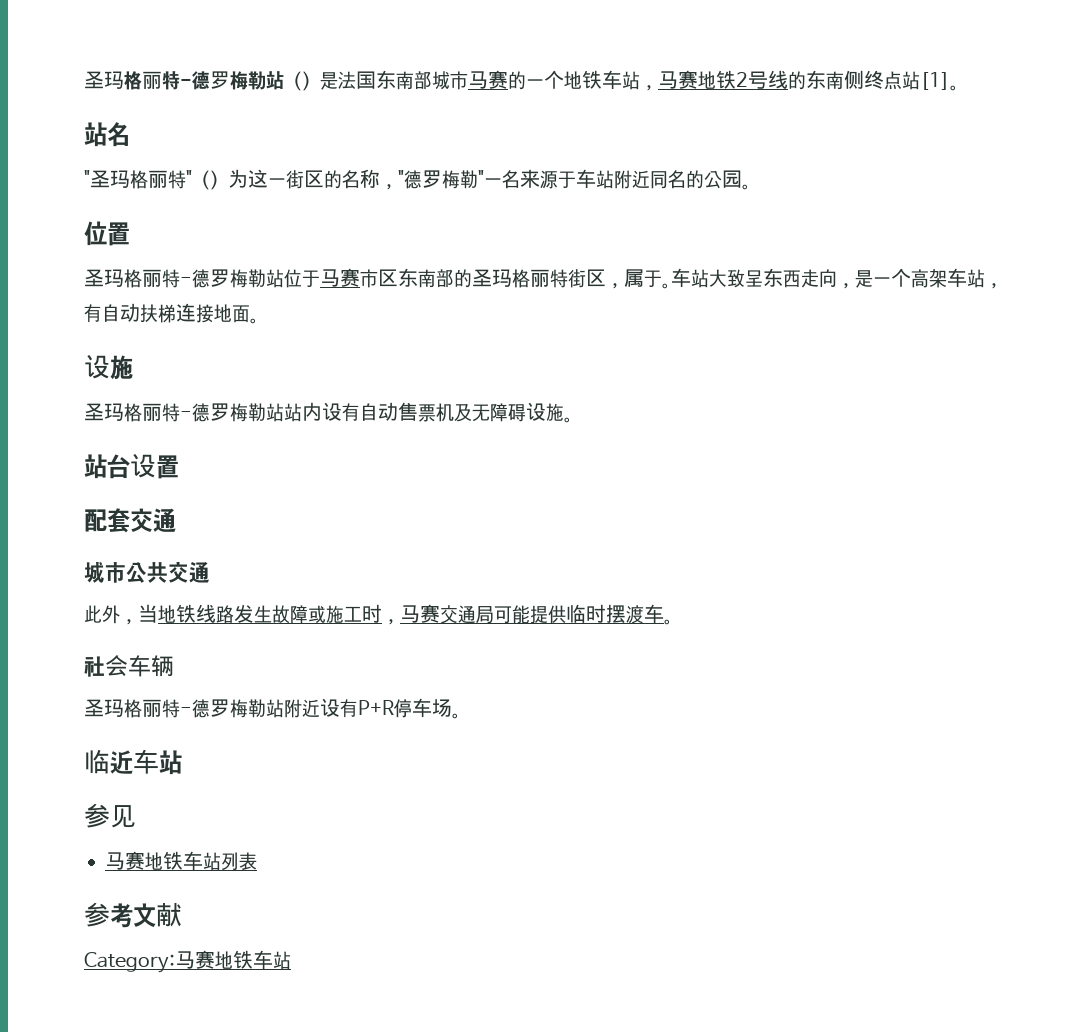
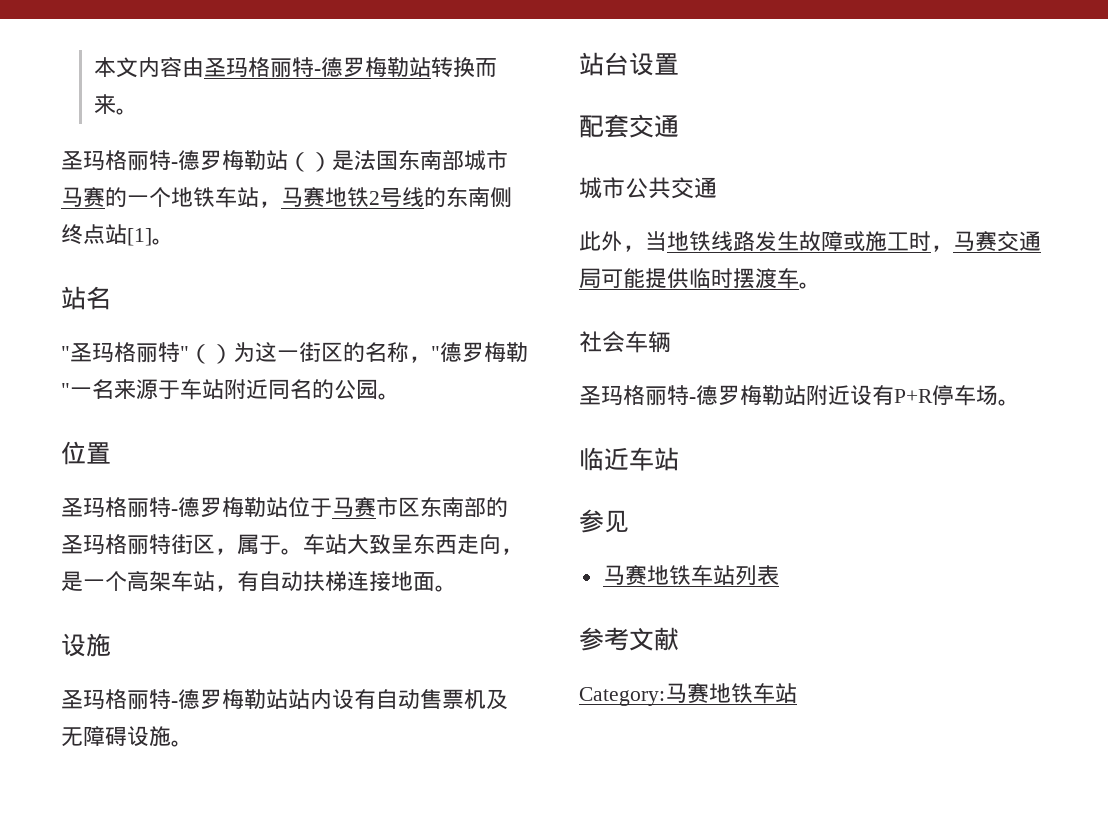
+ 本文内容由圣玛格丽特-德罗梅勒站转换而来。

